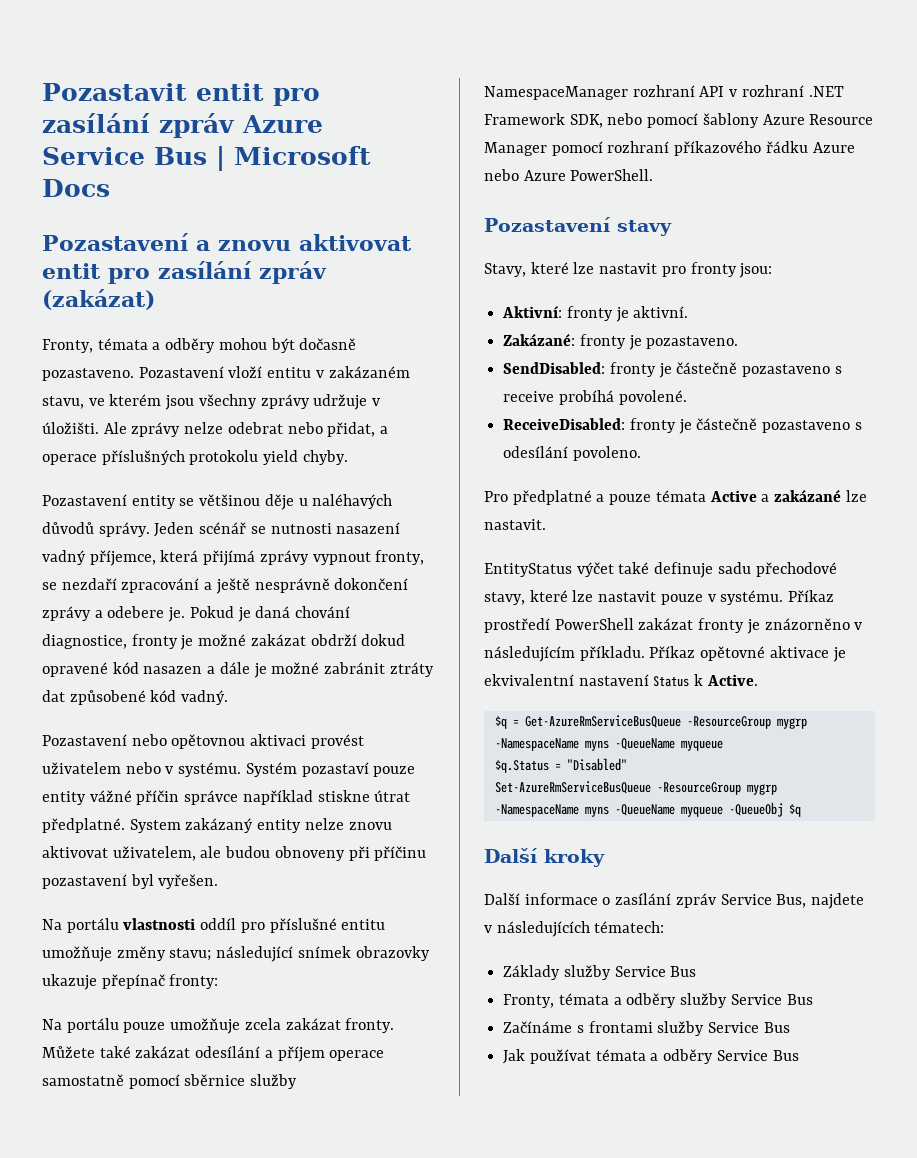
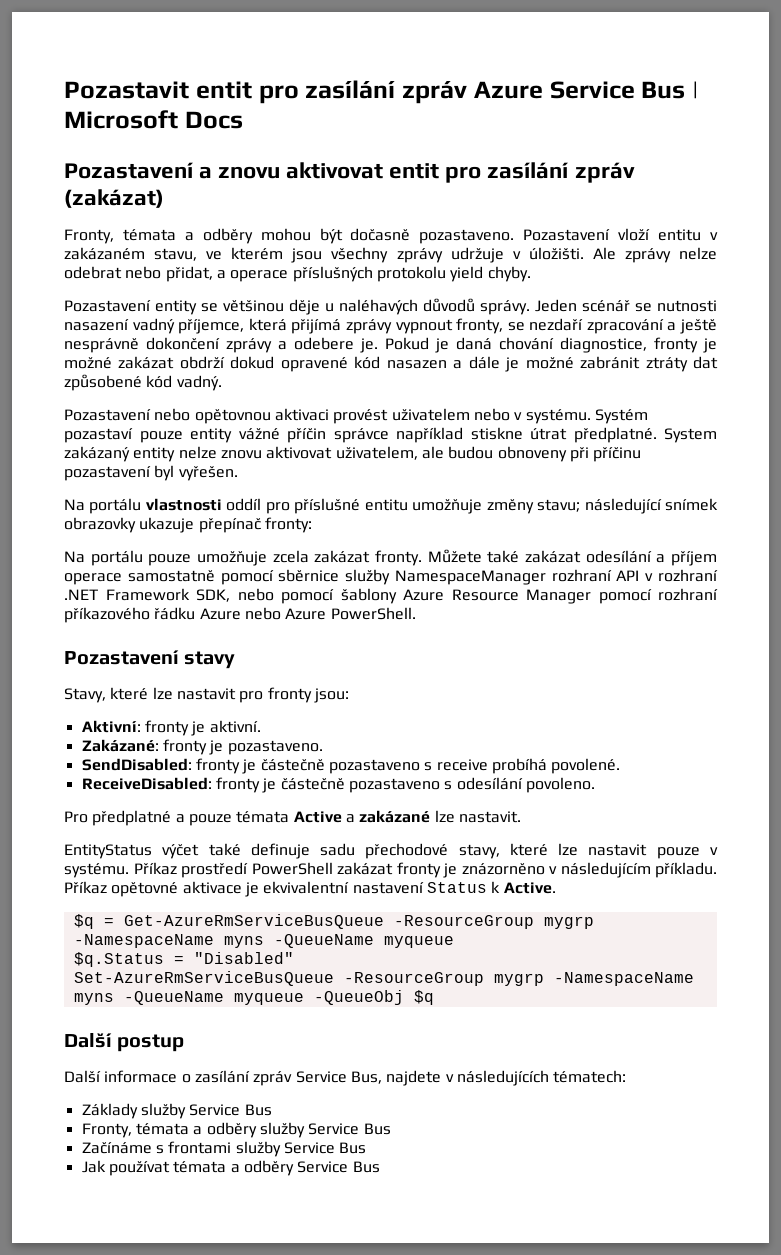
- Další kroky
+ Další postup

